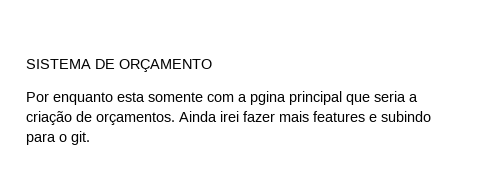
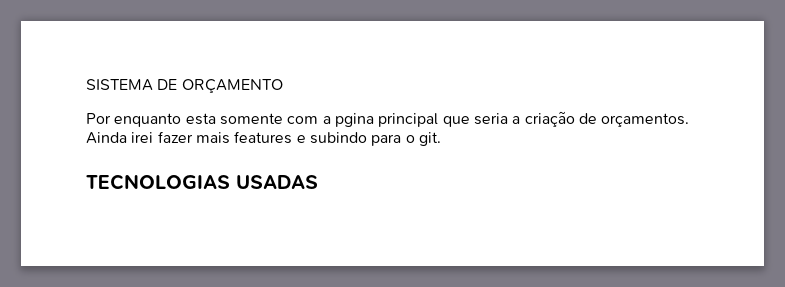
+ TECNOLOGIAS USADAS

